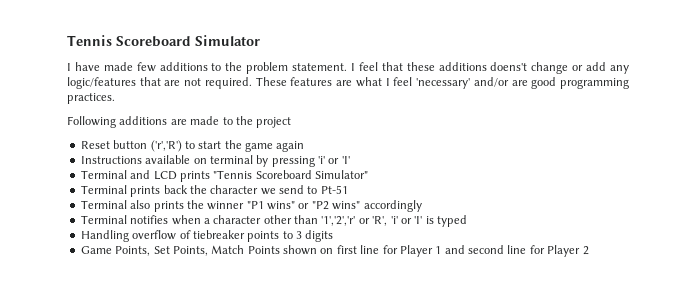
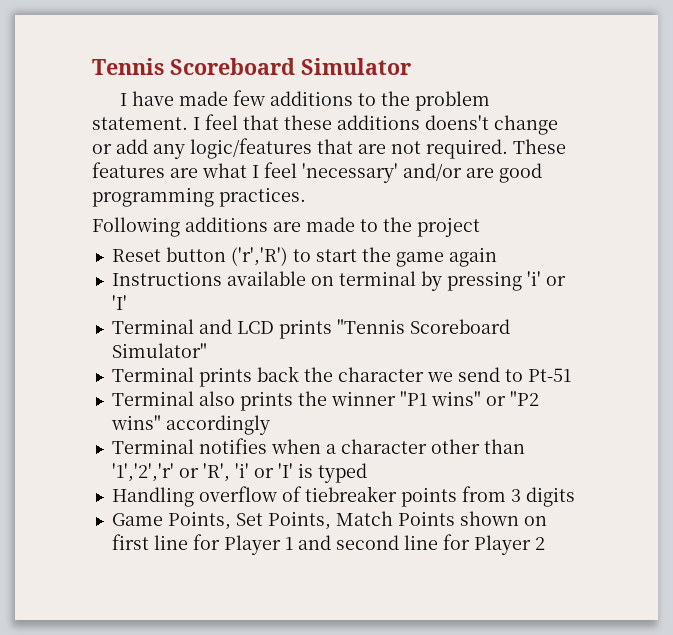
- Handling overflow of tiebreaker points to 3 digits
+ Handling overflow of tiebreaker points from 3 digits

